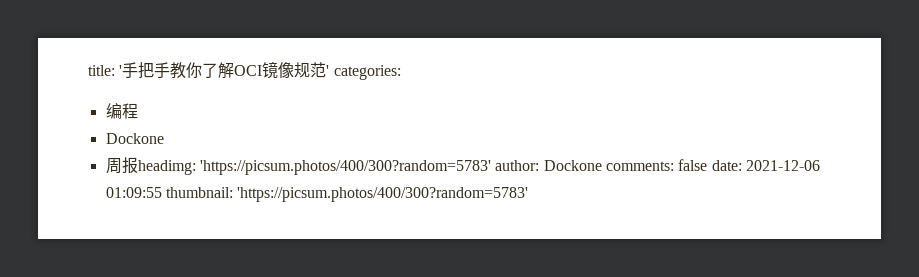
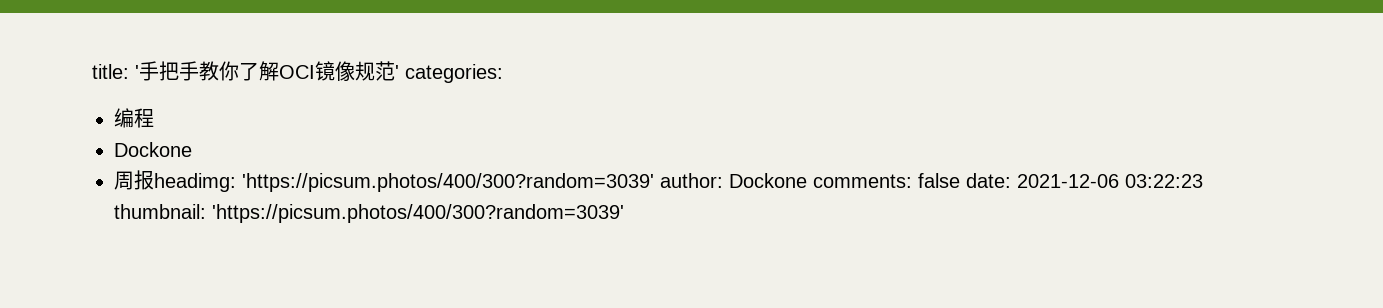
- 周报headimg: 'https://picsum.photos/400/300?random=5783' author: Dockone comments: false date: 2021-12-06 01:09:55 thumbnail: 'https://picsum.photos/400/300?random=5783'
+ 周报headimg: 'https://picsum.photos/400/300?random=3039' author: Dockone comments: false date: 2021-12-06 03:22:23 thumbnail: 'https://picsum.photos/400/300?random=3039'

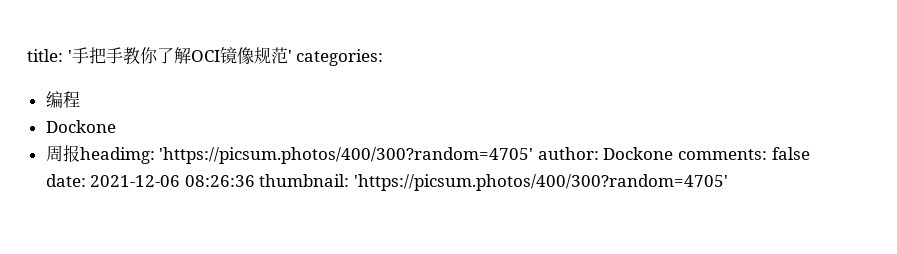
- 周报headimg: 'https://picsum.photos/400/300?random=3039' author: Dockone comments: false date: 2021-12-06 03:22:23 thumbnail: 'https://picsum.photos/400/300?random=3039'
+ 周报headimg: 'https://picsum.photos/400/300?random=4705' author: Dockone comments: false date: 2021-12-06 08:26:36 thumbnail: 'https://picsum.photos/400/300?random=4705'

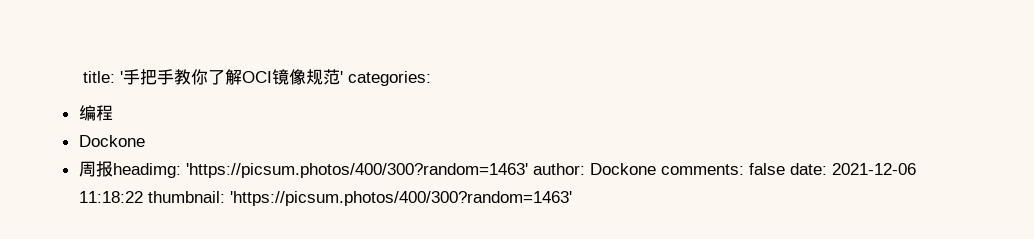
- 周报headimg: 'https://picsum.photos/400/300?random=4705' author: Dockone comments: false date: 2021-12-06 08:26:36 thumbnail: 'https://picsum.photos/400/300?random=4705'
+ 周报headimg: 'https://picsum.photos/400/300?random=1463' author: Dockone comments: false date: 2021-12-06 11:18:22 thumbnail: 'https://picsum.photos/400/300?random=1463'

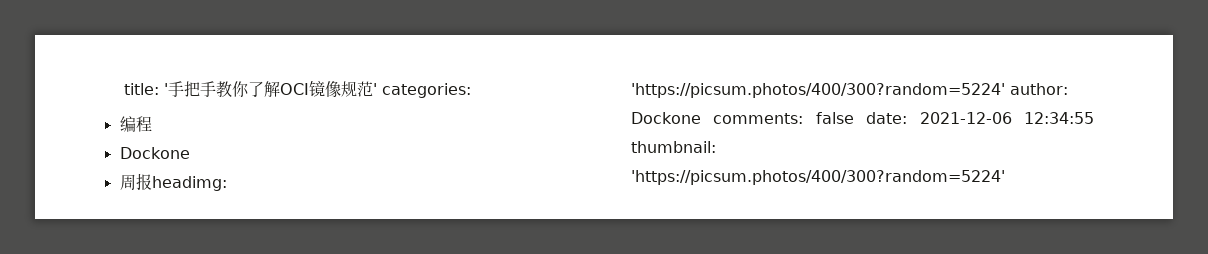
- 周报headimg: 'https://picsum.photos/400/300?random=1463' author: Dockone comments: false date: 2021-12-06 11:18:22 thumbnail: 'https://picsum.photos/400/300?random=1463'
+ 周报headimg: 'https://picsum.photos/400/300?random=5224' author: Dockone comments: false date: 2021-12-06 12:34:55 thumbnail: 'https://picsum.photos/400/300?random=5224'

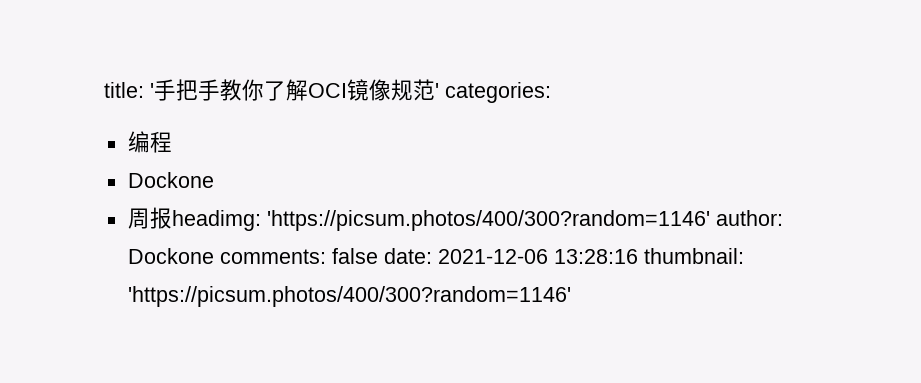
- 周报headimg: 'https://picsum.photos/400/300?random=5224' author: Dockone comments: false date: 2021-12-06 12:34:55 thumbnail: 'https://picsum.photos/400/300?random=5224'
+ 周报headimg: 'https://picsum.photos/400/300?random=1146' author: Dockone comments: false date: 2021-12-06 13:28:16 thumbnail: 'https://picsum.photos/400/300?random=1146'

